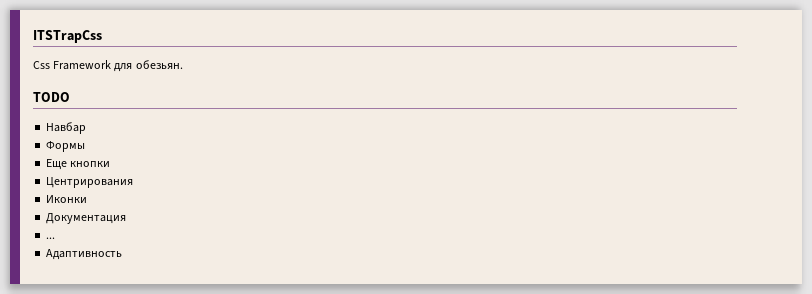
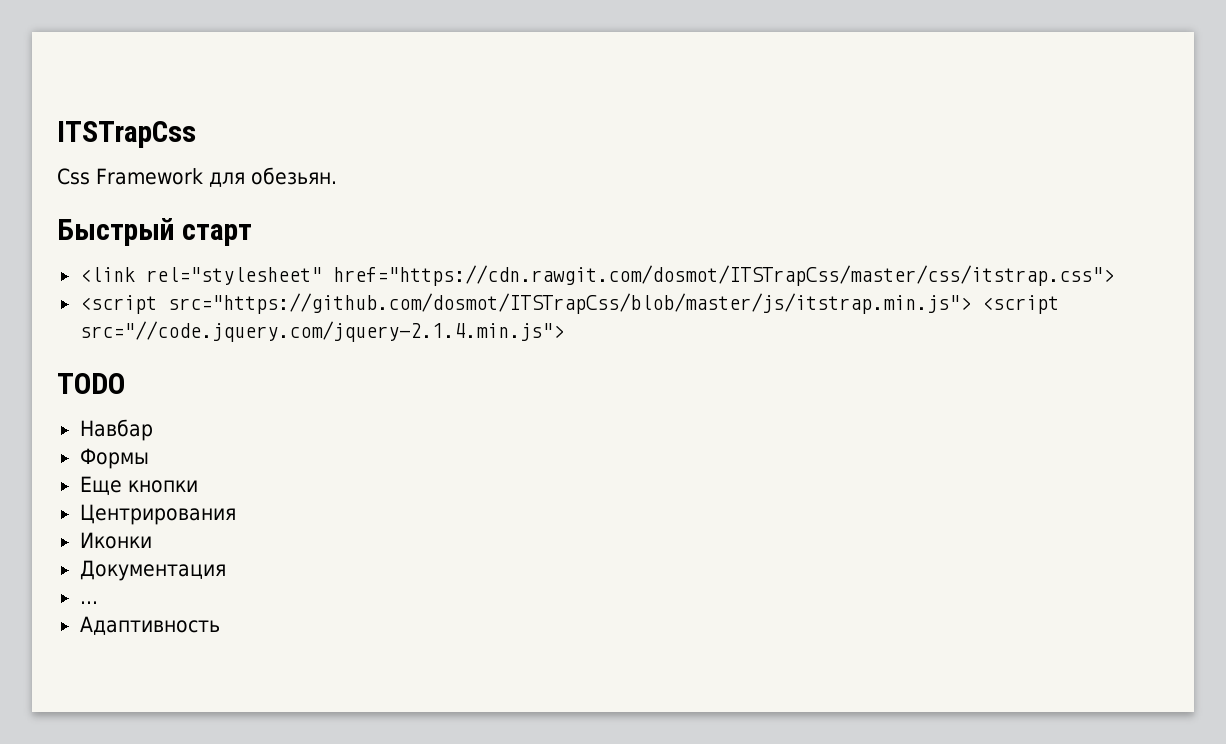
+ Быстрый старт
+ <link rel="stylesheet" href="https://cdn.rawgit.com/dosmot/ITSTrapCss/master/css/itstrap.css">
+ <script src="https://github.com/dosmot/ITSTrapCss/blob/master/js/itstrap.min.js"> <script src="//code.jquery.com/jquery-2.1.4.min.js">

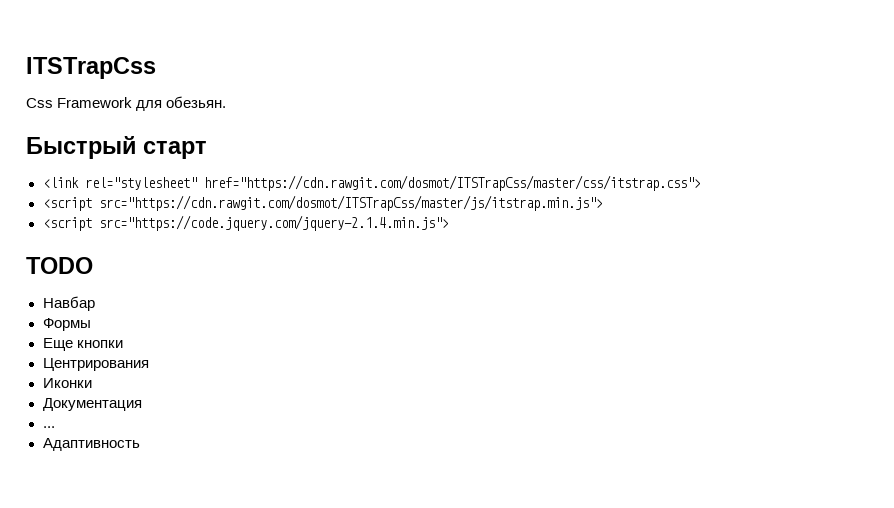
- <script src="https://github.com/dosmot/ITSTrapCss/blob/master/js/itstrap.min.js"> <script src="//code.jquery.com/jquery-2.1.4.min.js">
+ <script src="https://cdn.rawgit.com/dosmot/ITSTrapCss/master/js/itstrap.min.js">
+ <script src="https://code.jquery.com/jquery-2.1.4.min.js">

